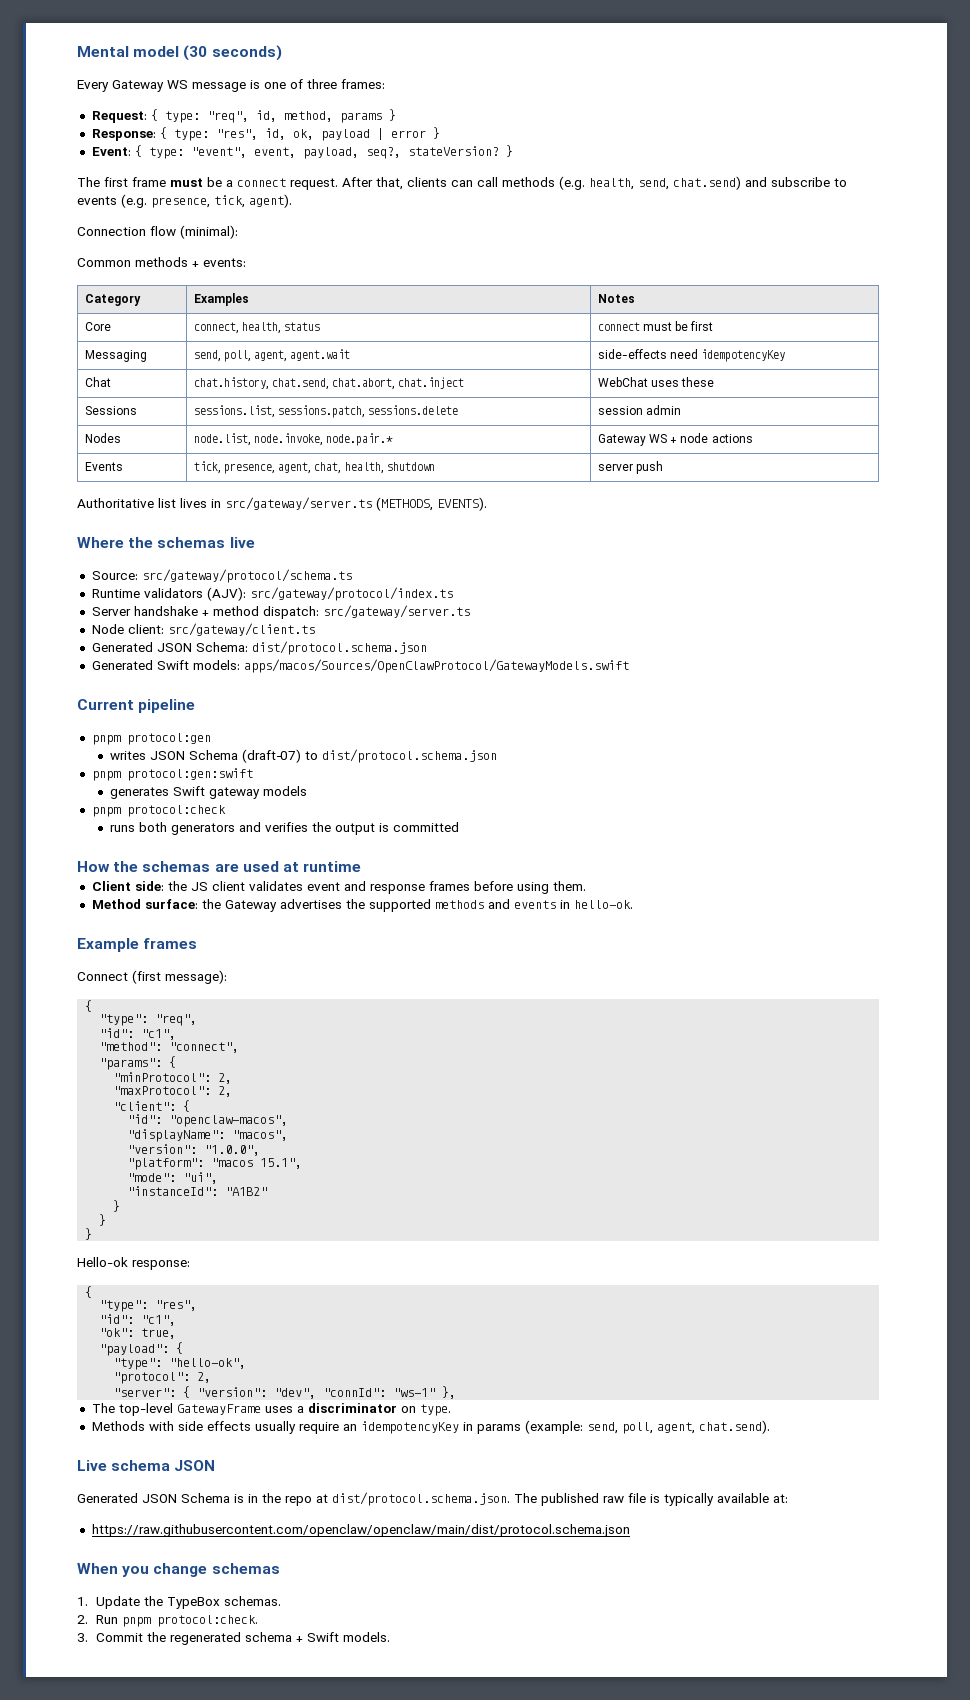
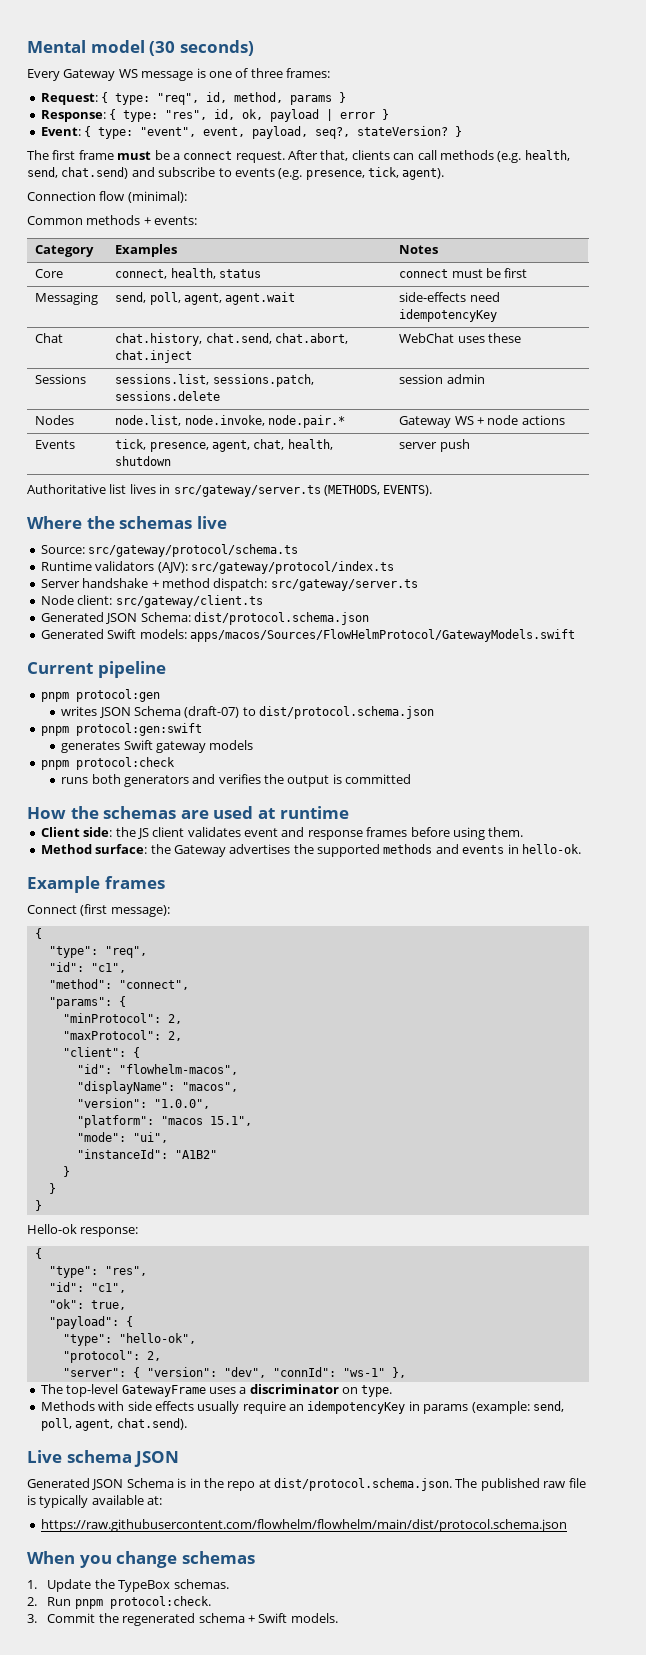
- Generated Swift models: apps/macos/Sources/OpenClawProtocol/GatewayModels.swift
+ Generated Swift models: apps/macos/Sources/FlowHelmProtocol/GatewayModels.swift
- "id": "openclaw-macos",
+ "id": "flowhelm-macos",
- https://raw.githubusercontent.com/openclaw/openclaw/main/dist/protocol.schema.json
+ https://raw.githubusercontent.com/flowhelm/flowhelm/main/dist/protocol.schema.json

